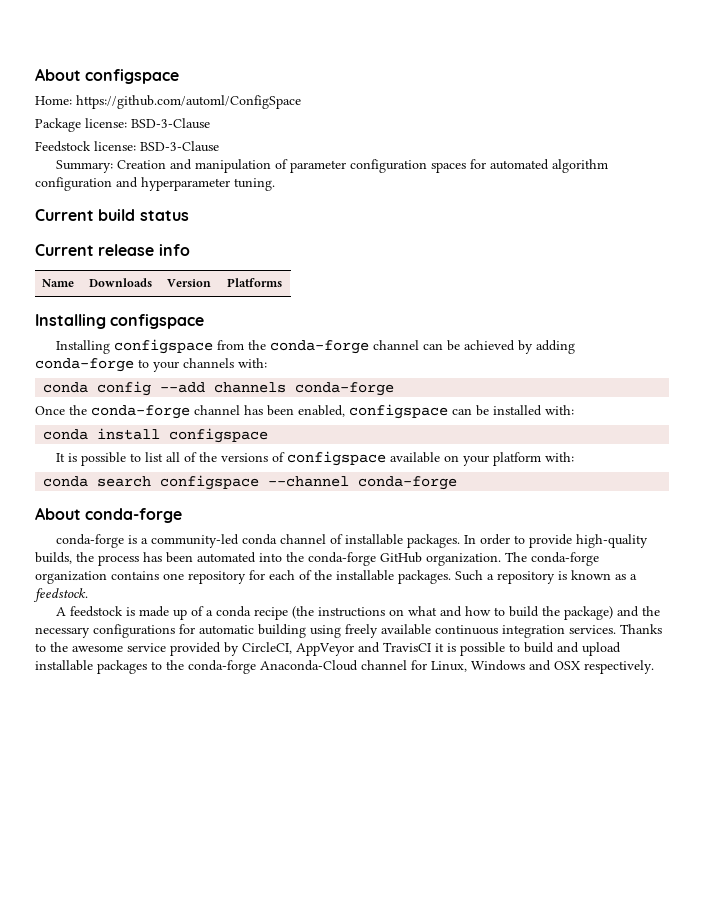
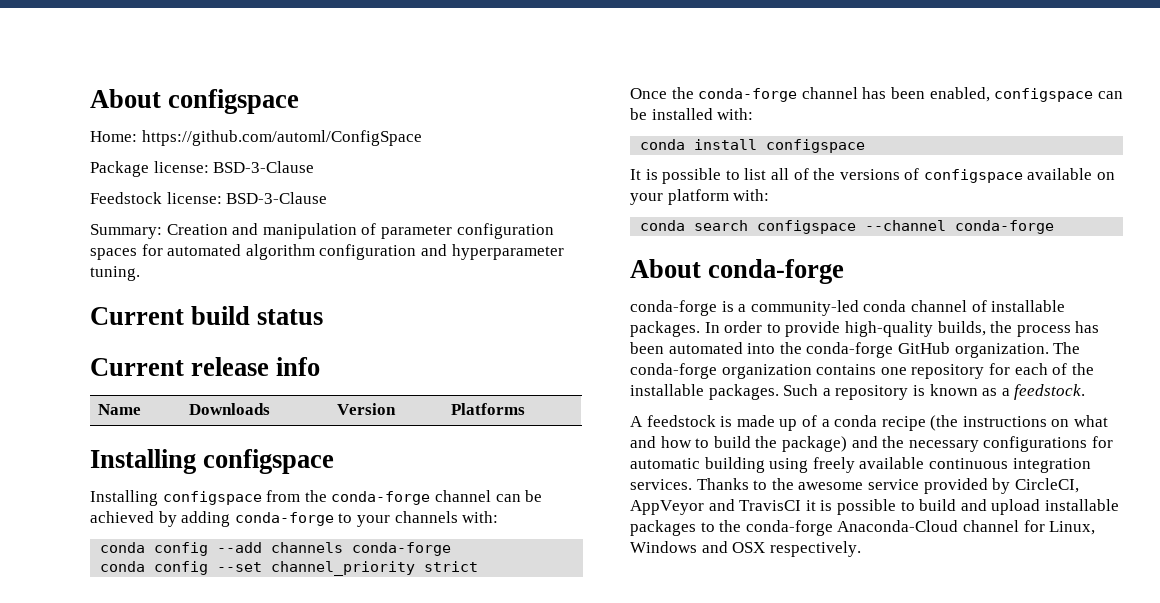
+ conda config --set channel_priority strict

